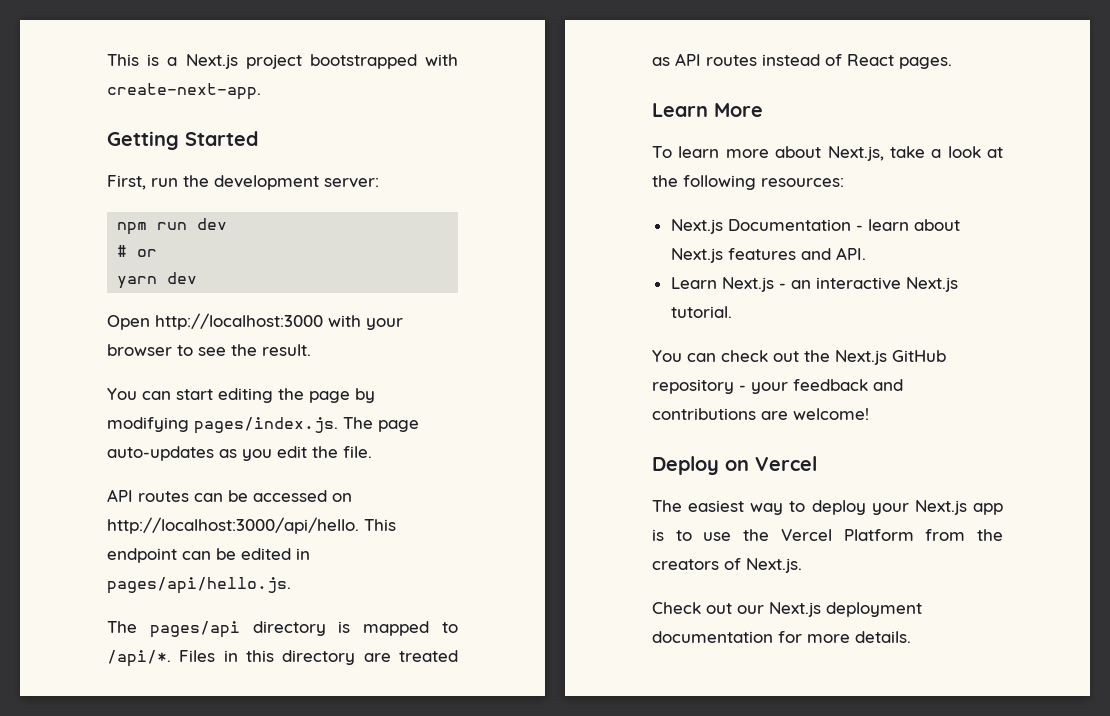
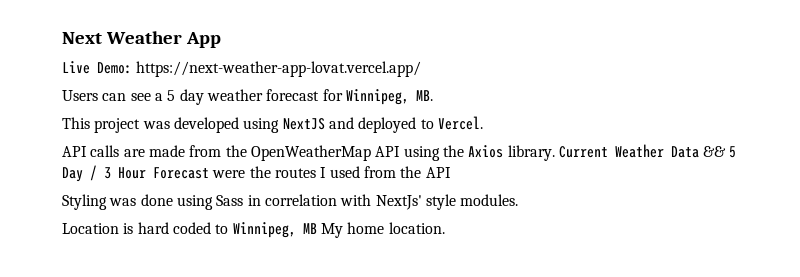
- This is a Next.js project bootstrapped with create-next-app.
- Getting Started
- First, run the development server:
- npm run dev
- # or
- yarn dev
- Open http://localhost:3000 with your browser to see the result.
- You can start editing the page by modifying pages/index.js. The page auto-updates as you edit the file.
- API routes can be accessed on http://localhost:3000/api/hello. This endpoint can be edited in pages/api/hello.js.
- The pages/api directory is mapped to /api/*. Files in this directory are treated as API routes instead of React pages.
- Learn More
- To learn more about Next.js, take a look at the following resources:
- Next.js Documentation - learn about Next.js features and API.
- Learn Next.js - an interactive Next.js tutorial.
- You can check out the Next.js GitHub repository - your feedback and contributions are welcome!
- Deploy on Vercel
- The easiest way to deploy your Next.js app is to use the Vercel Platform from the creators of Next.js.
- Check out our Next.js deployment documentation for more details.
+ Next Weather App
+ Live Demo: https://next-weather-app-lovat.vercel.app/
+ Users can see a 5 day weather forecast for Winnipeg, MB.
+ This project was developed using NextJS and deployed to Vercel.
+ API calls are made from the OpenWeatherMap API using the Axios library. Current Weather Data && 5 Day / 3 Hour Forecast were the routes I used from the API
+ Styling was done using Sass in correlation with NextJs' style modules.
+ Location is hard coded to Winnipeg, MB My home location.

